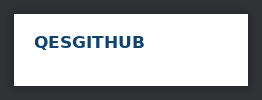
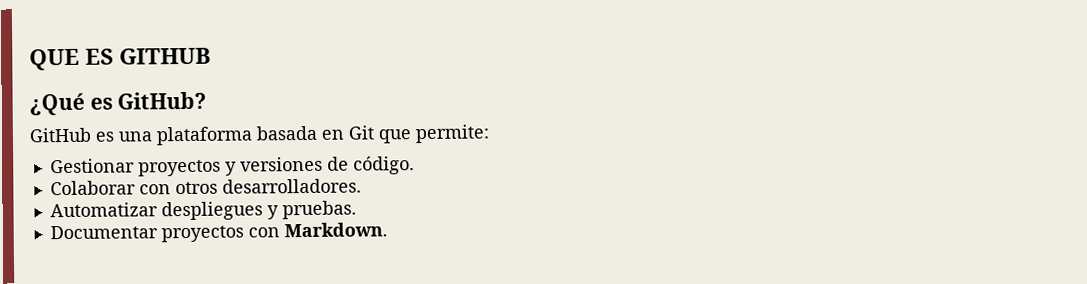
- QESGITHUB
+ QUE ES GITHUB
+ ¿Qué es GitHub?
+ GitHub es una plataforma basada en Git que permite:
+ Gestionar proyectos y versiones de código.
+ Colaborar con otros desarrolladores.
+ Automatizar despliegues y pruebas.
+ Documentar proyectos con Markdown.

